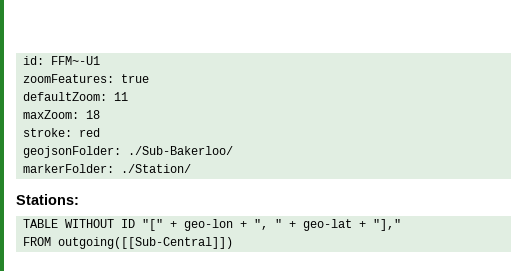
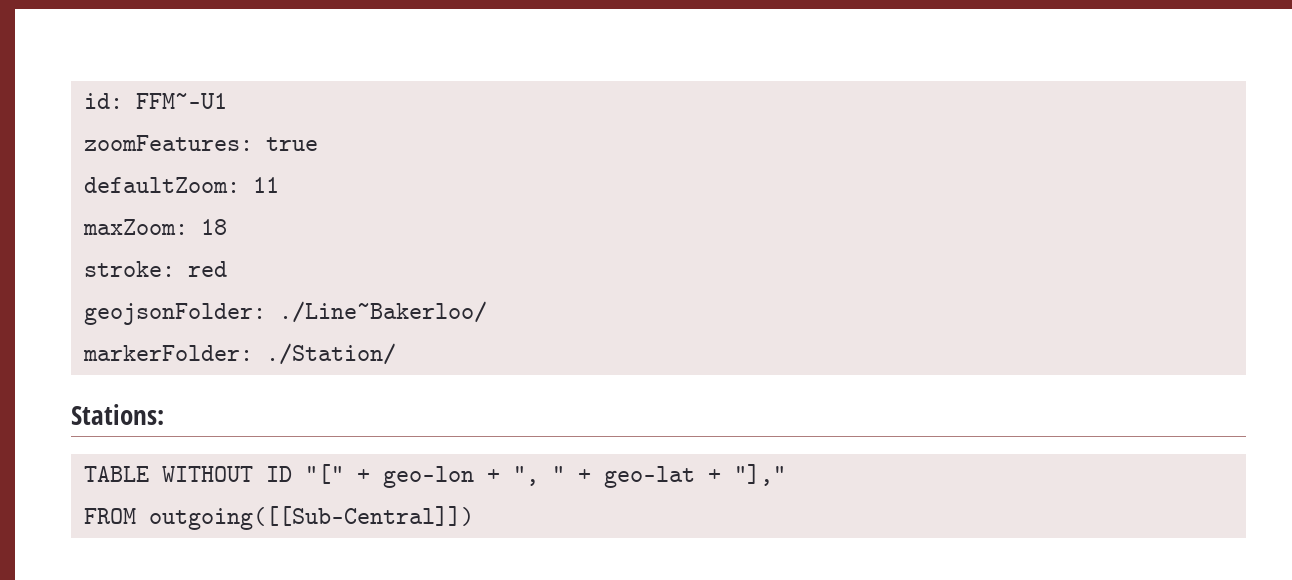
- geojsonFolder: ./Sub-Bakerloo/
+ geojsonFolder: ./Line~Bakerloo/

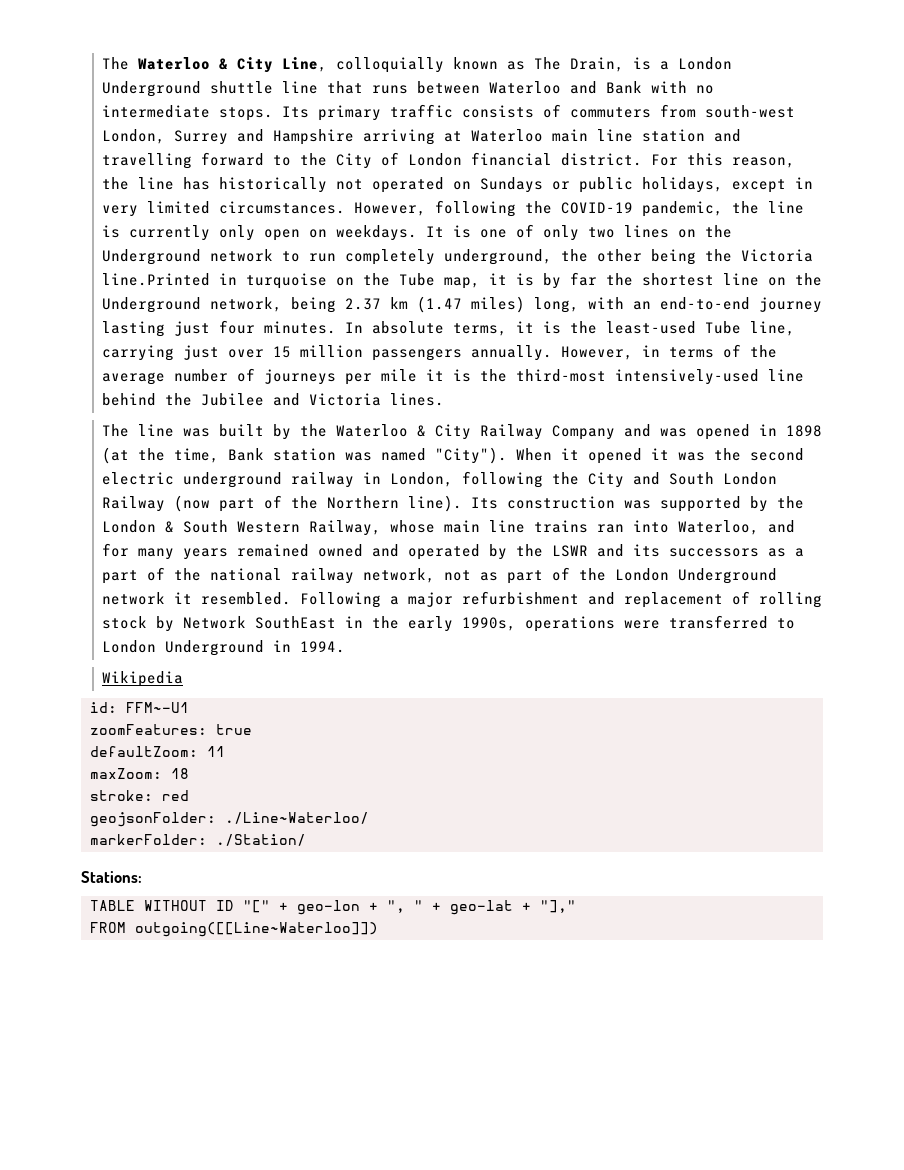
+ The Waterloo & City Line, colloquially known as The Drain, is a London Underground shuttle line that runs between Waterloo and Bank with no intermediate stops. Its primary traffic consists of commuters from south-west London, Surrey and Hampshire arriving at Waterloo main line station and travelling forward to the City of London financial district. For this reason, the line has historically not operated on Sundays or public holidays, except in very limited circumstances. However, following the COVID-19 pandemic, the line is currently only open on weekdays. It is one of only two lines on the Underground network to run completely underground, the other being the Victoria line.Printed in turquoise on the Tube map, it is by far the shortest line on the Underground network, being 2.37 km (1.47 miles) long, with an end-to-end journey lasting just four minutes. In absolute terms, it is the least-used Tube line, carrying just over 15 million passengers annually. However, in terms of the average number of journeys per mile it is the third-most intensively-used line behind the Jubilee and Victoria lines.
+ The line was built by the Waterloo & City Railway Company and was opened in 1898 (at the time, Bank station was named "City"). When it opened it was the second electric underground railway in London, following the City and South London Railway (now part of the Northern line). Its construction was supported by the London & South Western Railway, whose main line trains ran into Waterloo, and for many years remained owned and operated by the LSWR and its successors as a part of the national railway network, not as part of the London Underground network it resembled. Following a major refurbishment and replacement of rolling stock by Network SouthEast in the early 1990s, operations were transferred to London Underground in 1994.
+ Wikipedia
- geojsonFolder: ./Line~Bakerloo/
+ geojsonFolder: ./Line~Waterloo/
- FROM outgoing([[Sub-Central]])
+ FROM outgoing([[Line~Waterloo]])

